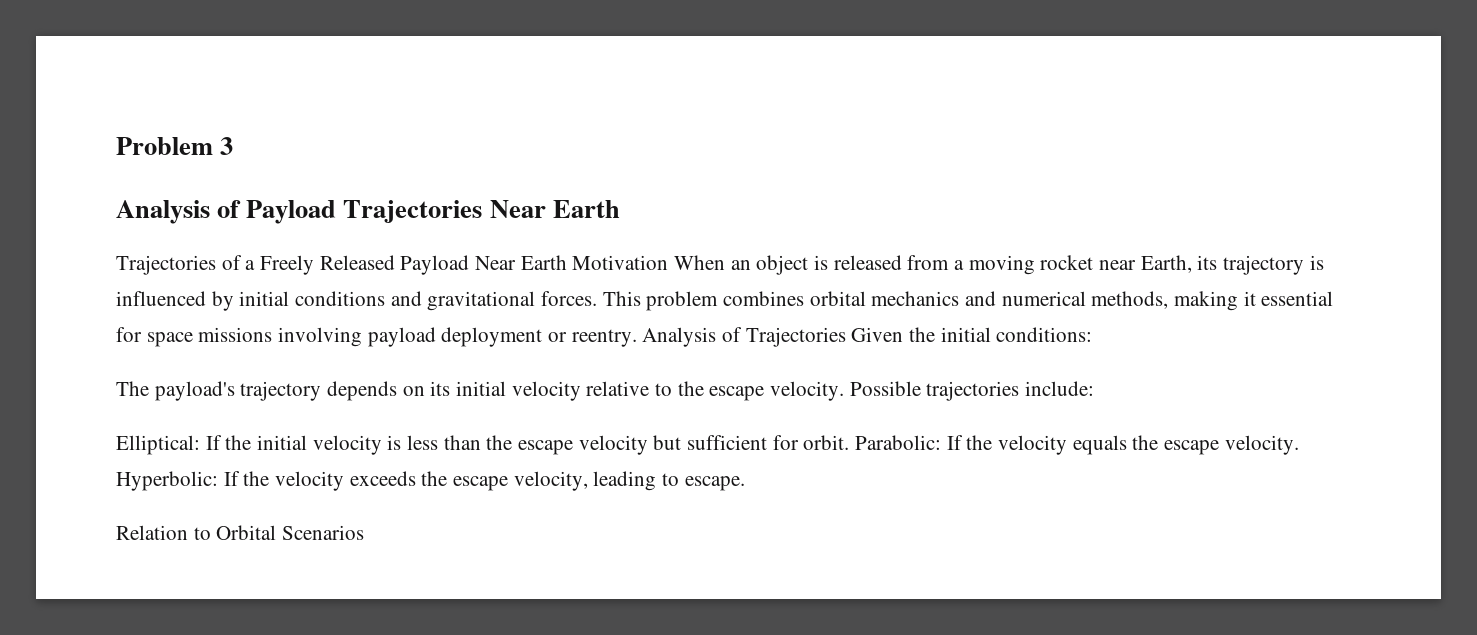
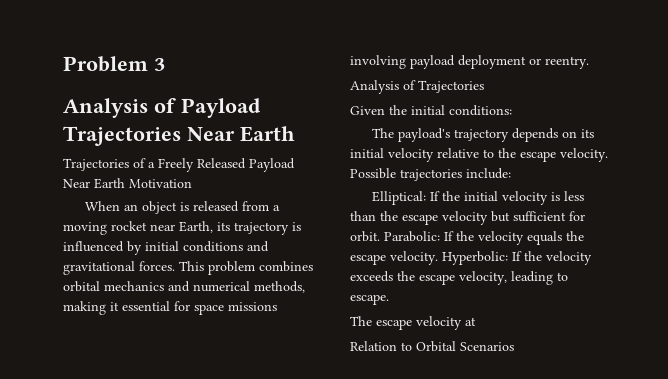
- Trajectories of a Freely Released Payload Near Earth Motivation When an object is released from a moving rocket near Earth, its trajectory is influenced by initial conditions and gravitational forces.
+ Trajectories of a Freely Released Payload Near Earth Motivation
+ When an object is released from a moving rocket near Earth, its trajectory is influenced by initial conditions and gravitational forces.
- This problem combines orbital mechanics and numerical methods, making it essential for space missions involving payload deployment or reentry. Analysis of Trajectories Given the initial conditions:
+ This problem combines orbital mechanics and numerical methods, making it essential for space missions involving payload deployment or reentry.
+ Analysis of Trajectories
+ Given the initial conditions:
+ The escape velocity at

